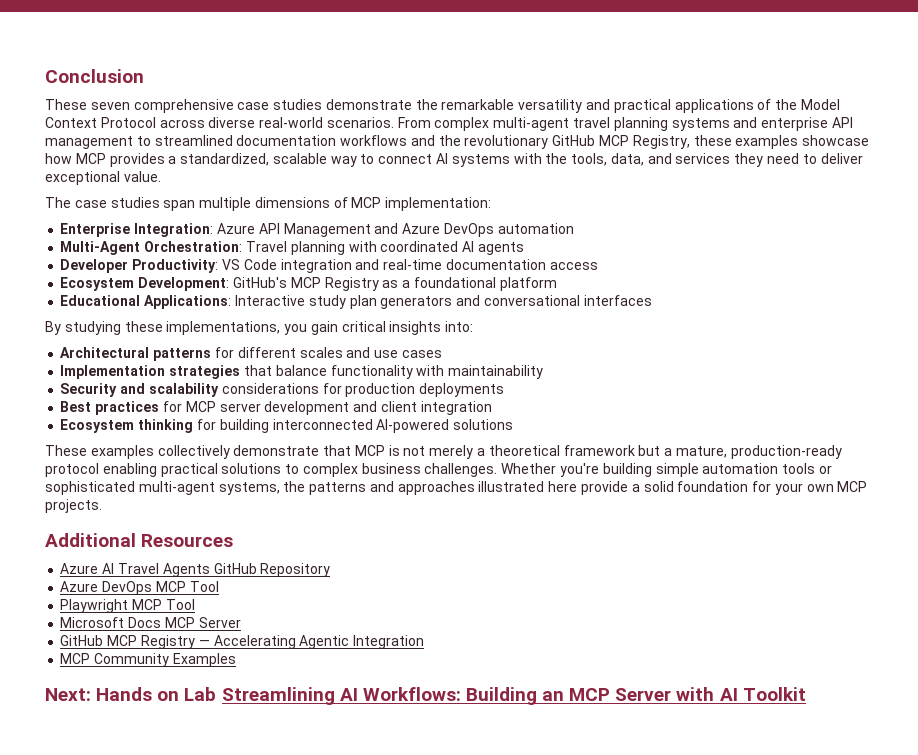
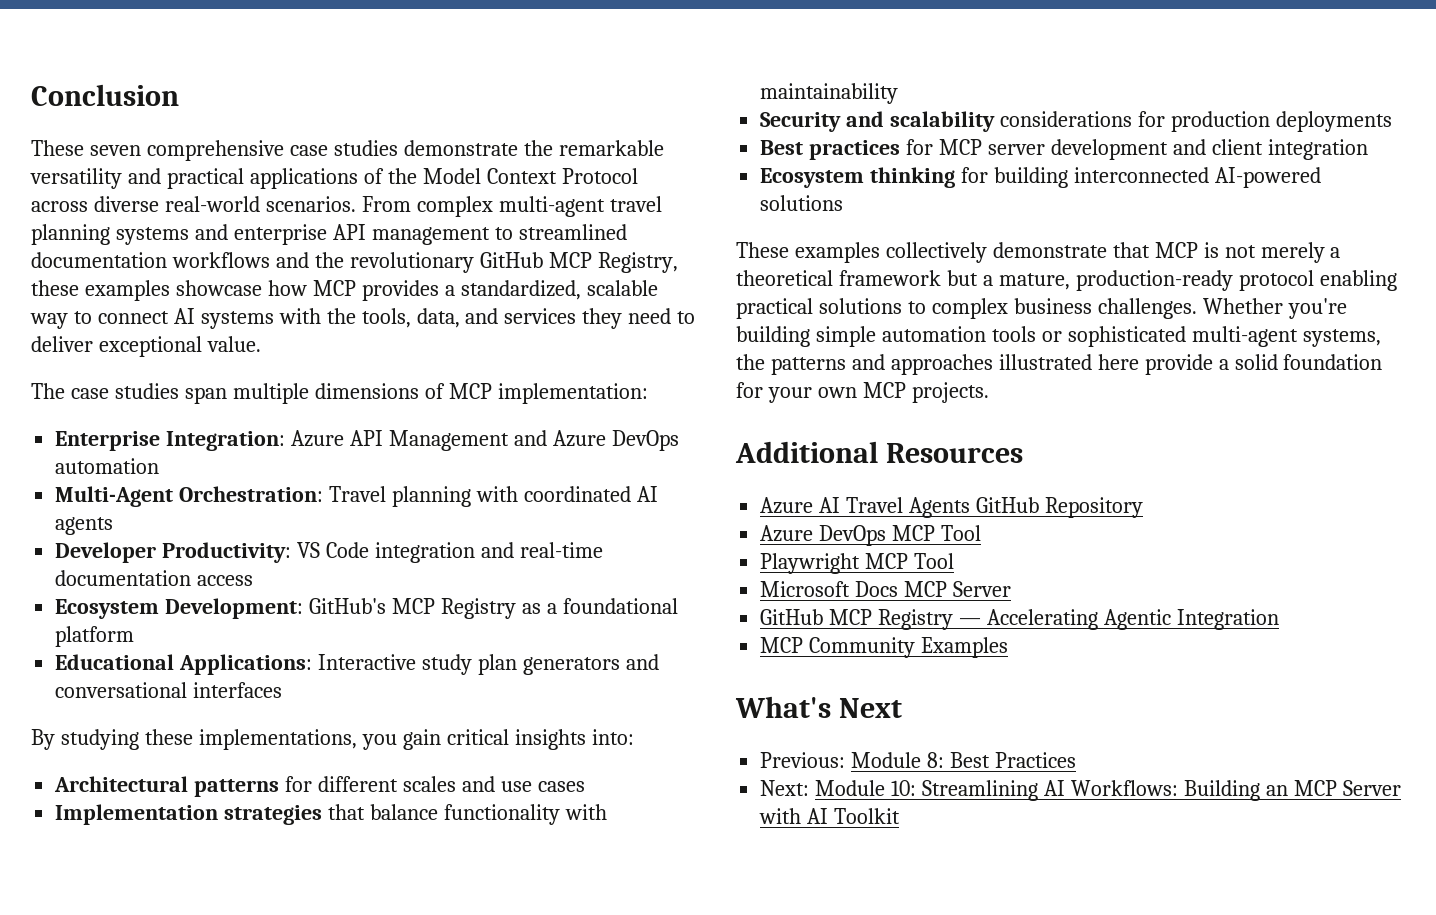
- Next: Hands on Lab Streamlining AI Workflows: Building an MCP Server with AI Toolkit
+ What's Next
+ Previous: Module 8: Best Practices
+ Next: Module 10: Streamlining AI Workflows: Building an MCP Server with AI Toolkit

